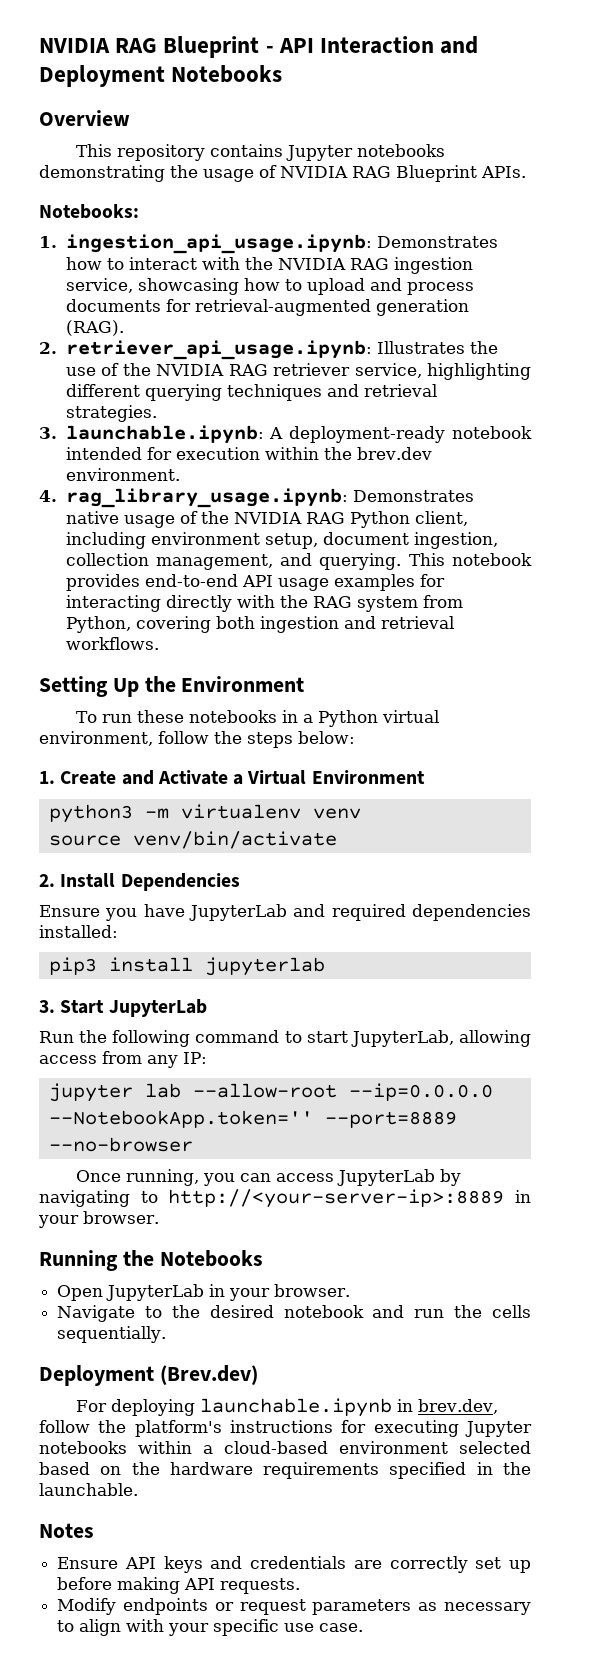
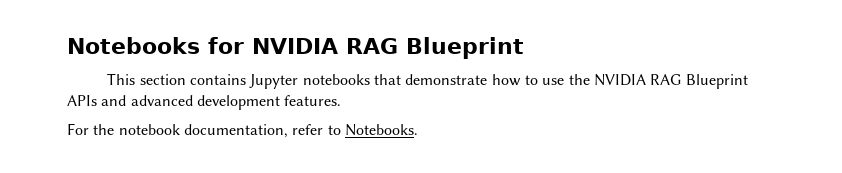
- NVIDIA RAG Blueprint - API Interaction and Deployment Notebooks
- Overview
- This repository contains Jupyter notebooks demonstrating the usage of NVIDIA RAG Blueprint APIs.
- Notebooks:
- 1. ingestion_api_usage.ipynb: Demonstrates how to interact with the NVIDIA RAG ingestion service, showcasing how to upload and process documents for retrieval-augmented generation (RAG).
- 2. retriever_api_usage.ipynb: Illustrates the use of the NVIDIA RAG retriever service, highlighting different querying techniques and retrieval strategies.
- 3. launchable.ipynb: A deployment-ready notebook intended for execution within the brev.dev environment.
- 4. rag_library_usage.ipynb: Demonstrates native usage of the NVIDIA RAG Python client, including environment setup, document ingestion, collection management, and querying. This notebook provides end-to-end API usage examples for interacting directly with the RAG system from Python, covering both ingestion and retrieval workflows.
- Setting Up the Environment
- To run these notebooks in a Python virtual environment, follow the steps below:
- 1. Create and Activate a Virtual Environment
- python3 -m virtualenv venv
- source venv/bin/activate
- 2. Install Dependencies
- Ensure you have JupyterLab and required dependencies installed:
- pip3 install jupyterlab
- 3. Start JupyterLab
- Run the following command to start JupyterLab, allowing access from any IP:
- jupyter lab --allow-root --ip=0.0.0.0 --NotebookApp.token='' --port=8889 --no-browser
- Once running, you can access JupyterLab by navigating to http://<your-server-ip>:8889 in your browser.
- Running the Notebooks
- Open JupyterLab in your browser.
- Navigate to the desired notebook and run the cells sequentially.
- Deployment (Brev.dev)
- For deploying launchable.ipynb in brev.dev, follow the platform's instructions for executing Jupyter notebooks within a cloud-based environment selected based on the hardware requirements specified in the launchable.
- Notes
- Ensure API keys and credentials are correctly set up before making API requests.
- Modify endpoints or request parameters as necessary to align with your specific use case.
+ Notebooks for NVIDIA RAG Blueprint
+ This section contains Jupyter notebooks that demonstrate how to use the NVIDIA RAG Blueprint APIs and advanced development features.
+ For the notebook documentation, refer to Notebooks.

